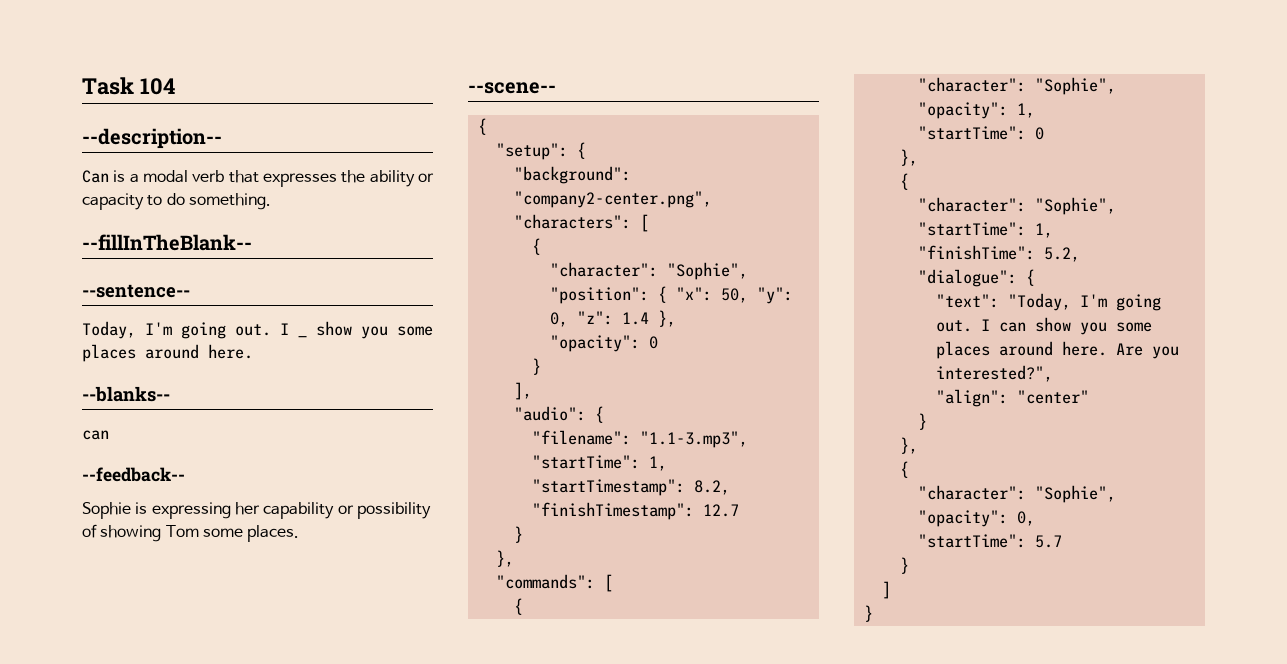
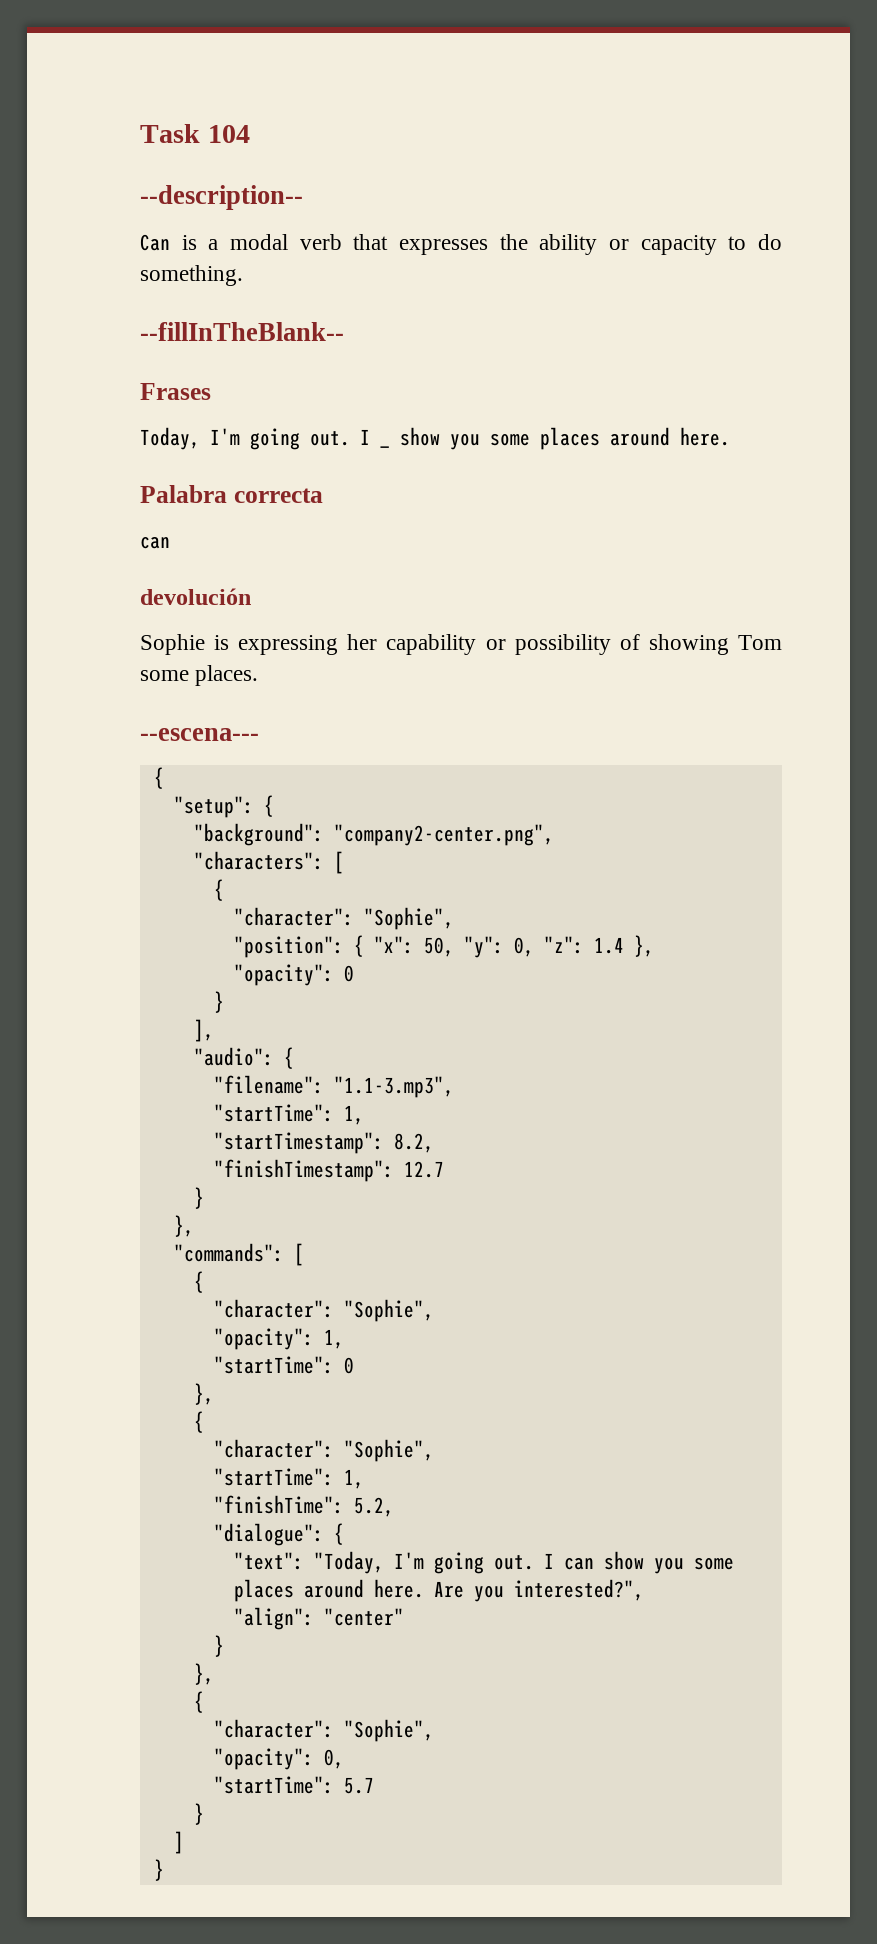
- --sentence--
+ Frases
- --blanks--
+ Palabra correcta
- --feedback--
+ devolución
- --scene--
+ --escena---

